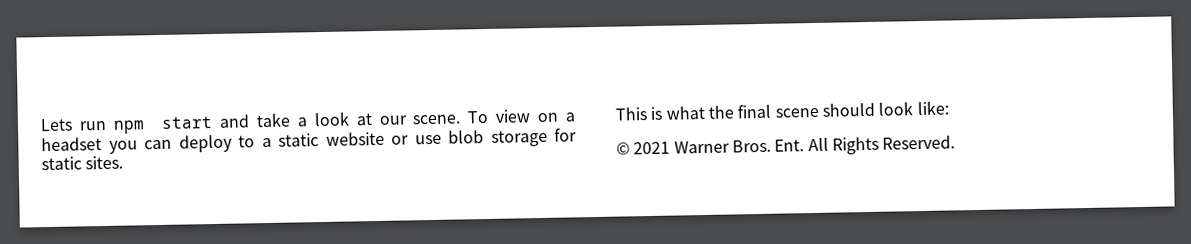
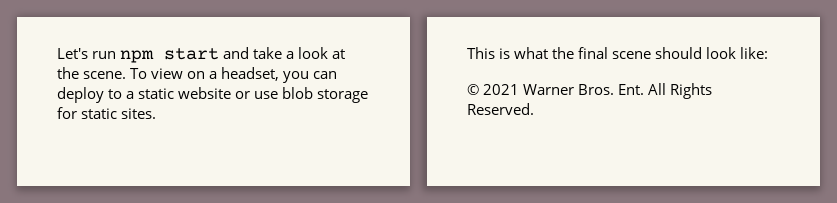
- Lets run npm start and take a look at our scene.
+ Let's run npm start and take a look at the scene.
- To view on a headset you can deploy to a static website or use blob storage for static sites.
+ To view on a headset, you can deploy to a static website or use blob storage for static sites.

